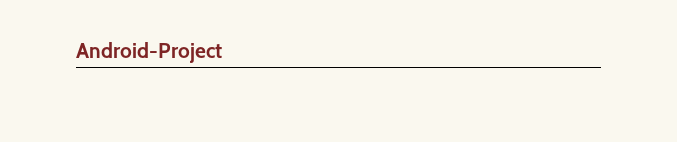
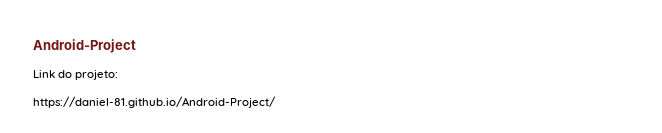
+ Link do projeto:
+ https://daniel-81.github.io/Android-Project/

